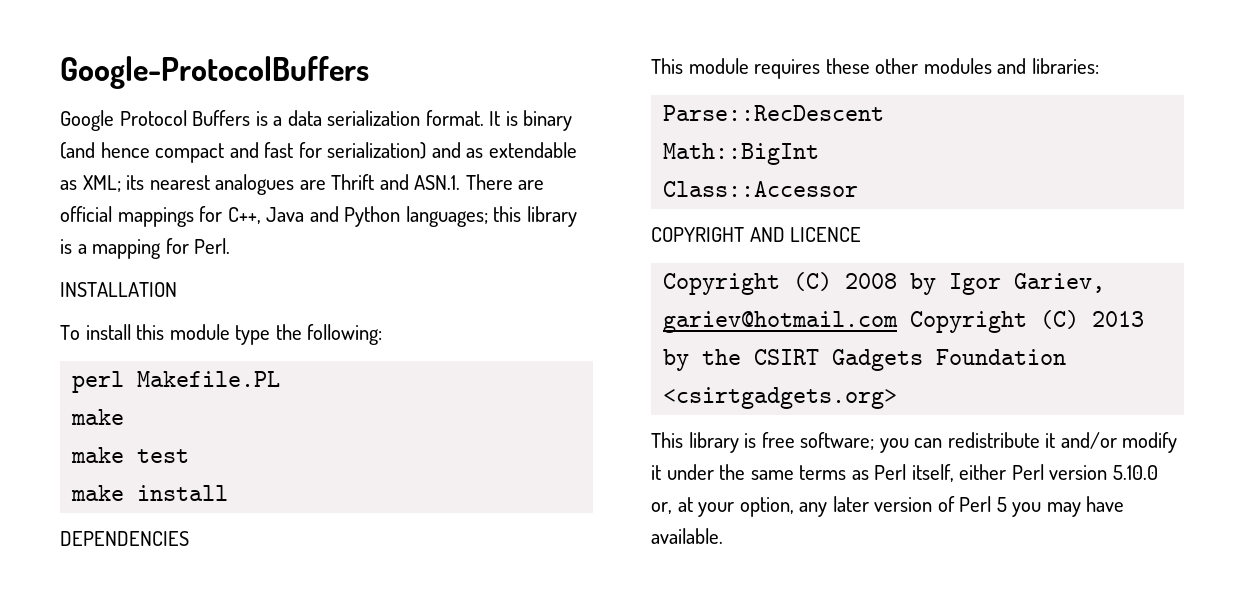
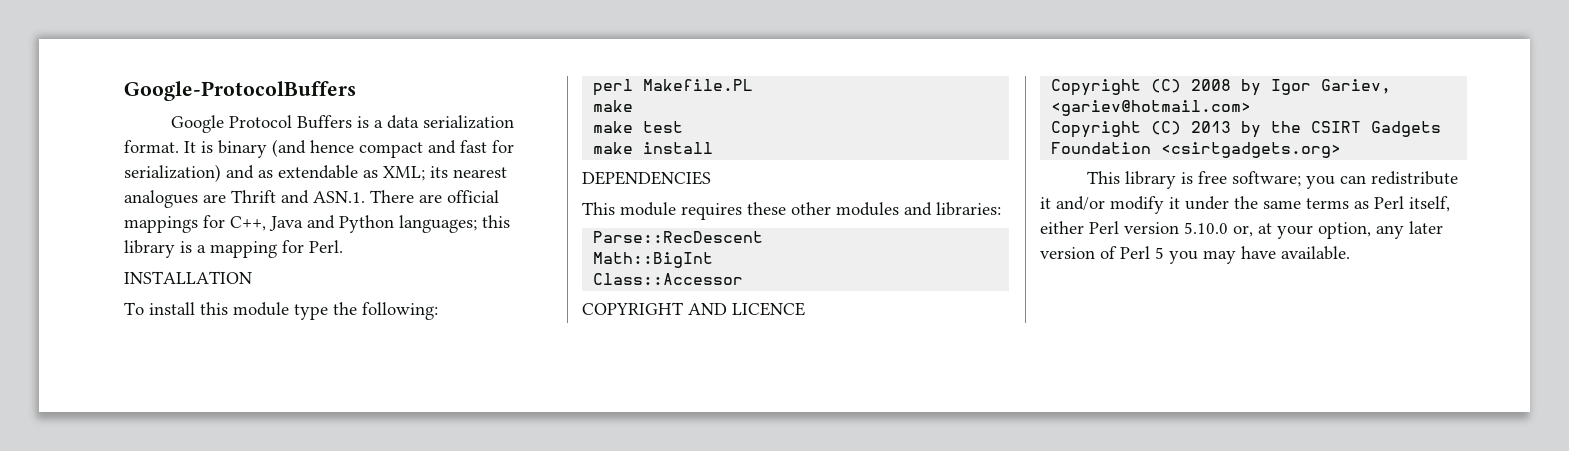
- Copyright (C) 2008 by Igor Gariev, gariev@hotmail.com Copyright (C) 2013 by the CSIRT Gadgets Foundation <csirtgadgets.org>
+ Copyright (C) 2008 by Igor Gariev, <gariev@hotmail.com>
+ Copyright (C) 2013 by the CSIRT Gadgets Foundation <csirtgadgets.org>

